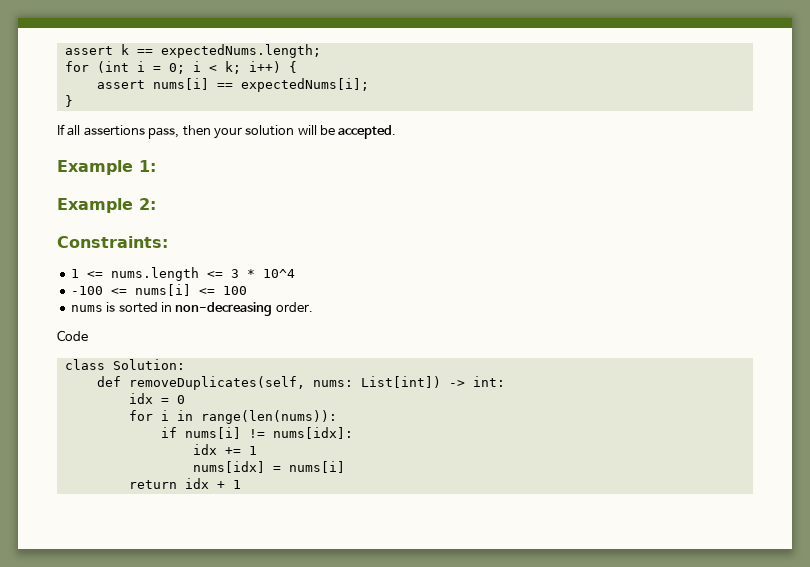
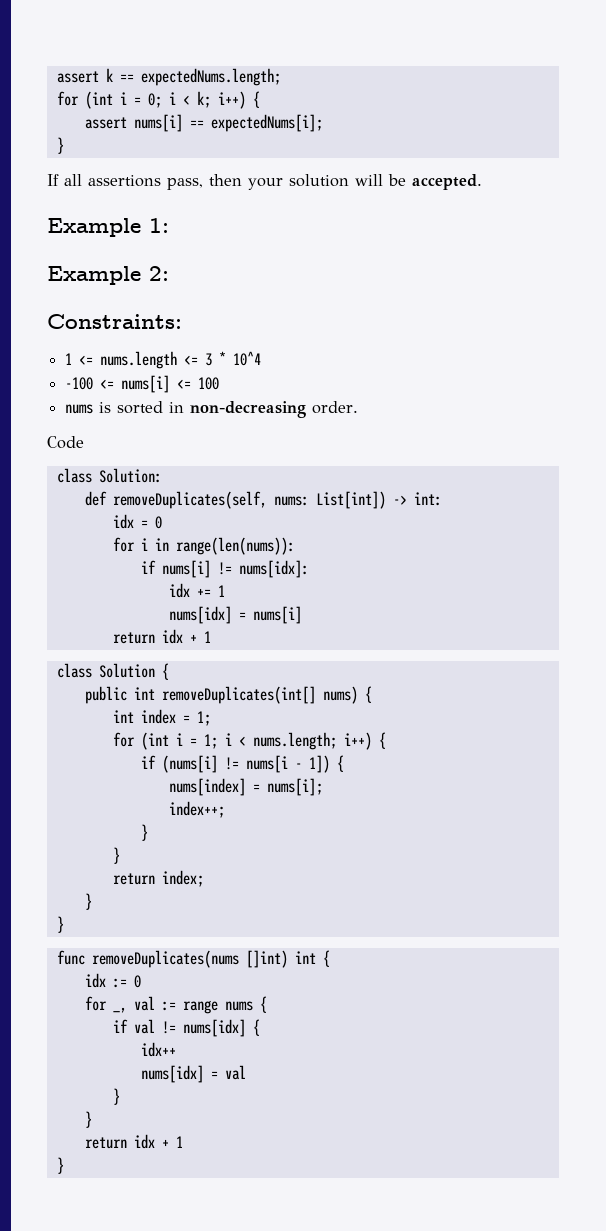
+ class Solution {
+ public int removeDuplicates(int[] nums) {
+ int index = 1;
+ for (int i = 1; i < nums.length; i++) {
+ if (nums[i] != nums[i - 1]) {
+ nums[index] = nums[i];
+ index++;
+ }
+ }
+ return index;
+ }
+ }
+ func removeDuplicates(nums []int) int {
+ idx := 0
+ for _, val := range nums {
+ if val != nums[idx] {
+ idx++
+ nums[idx] = val
+ }
+ }
+ return idx + 1
+ }

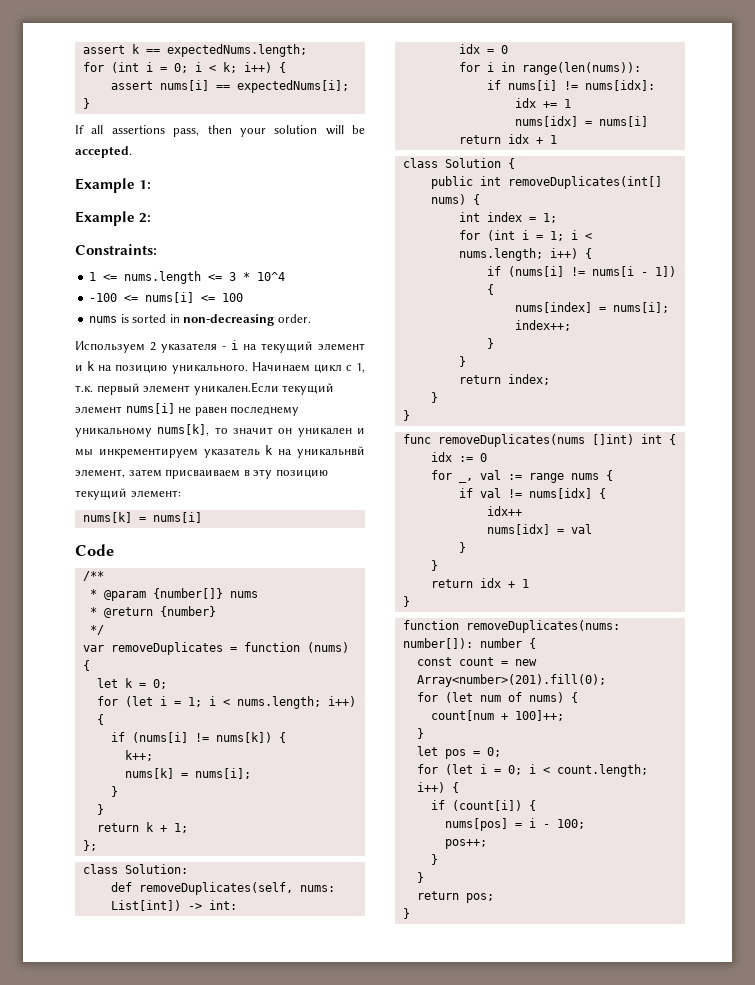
+ Используем 2 указателя - i на текущий элемент и k на позицию уникального. Начинаем цикл с 1, т.к. первый элемент уникален.Если текущий элемент nums[i] не равен последнему уникальному nums[k], то значит он уникален и мы инкрементируем указатель k на уникальнвй элемент, затем присваиваем в эту позицию текущий элемент:
+ nums[k] = nums[i]
  Code
+ /**
+ * @param {number[]} nums
+ * @return {number}
+ */
+ var removeDuplicates = function (nums) {
+ let k = 0;
+ for (let i = 1; i < nums.length; i++) {
+ if (nums[i] != nums[k]) {
+ k++;
+ nums[k] = nums[i];
+ }
+ }
+ return k + 1;
+ };
+ function removeDuplicates(nums: number[]): number {
+ const count = new Array<number>(201).fill(0);
+ for (let num of nums) {
+ count[num + 100]++;
+ }
+ let pos = 0;
+ for (let i = 0; i < count.length; i++) {
+ if (count[i]) {
+ nums[pos] = i - 100;
+ pos++;
+ }
+ }
+ return pos;
+ }

